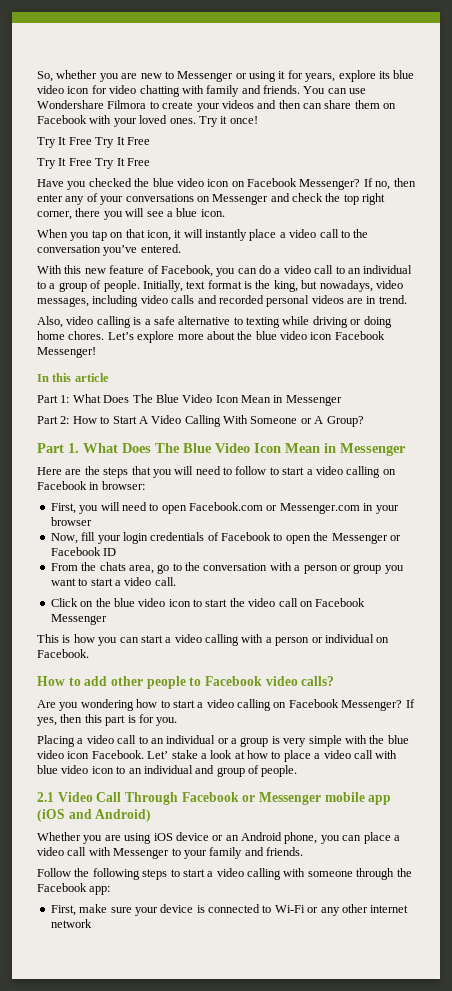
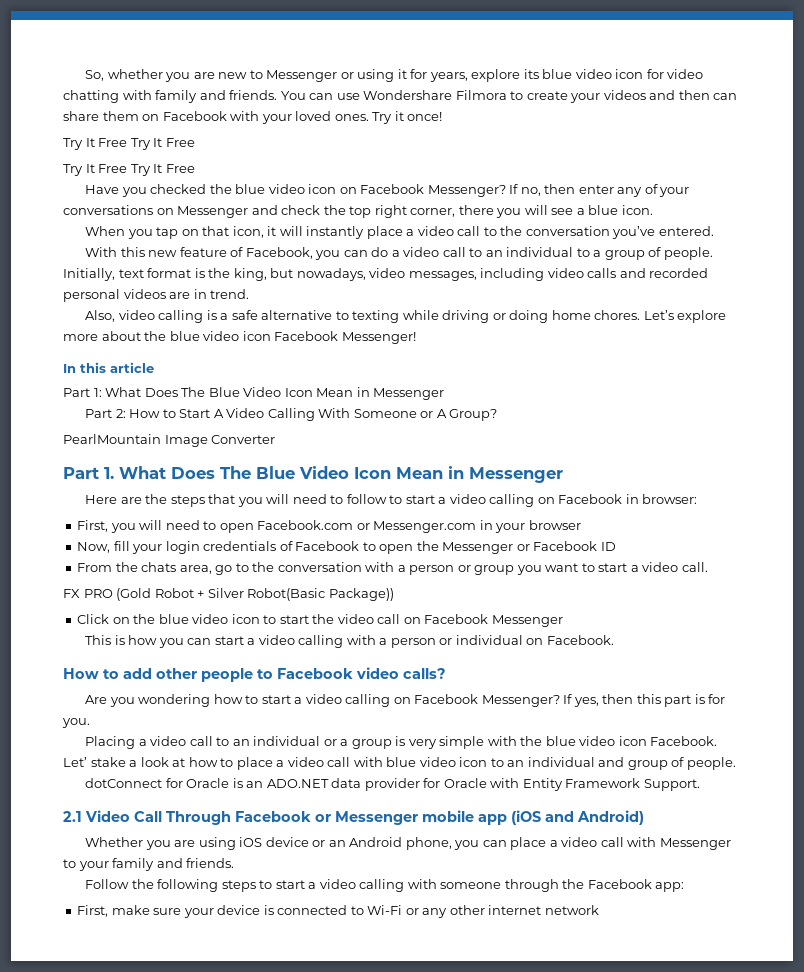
+ PearlMountain Image Converter
+ FX PRO (Gold Robot + Silver Robot(Basic Package))
+ dotConnect for Oracle is an ADO.NET data provider for Oracle with Entity Framework Support.

